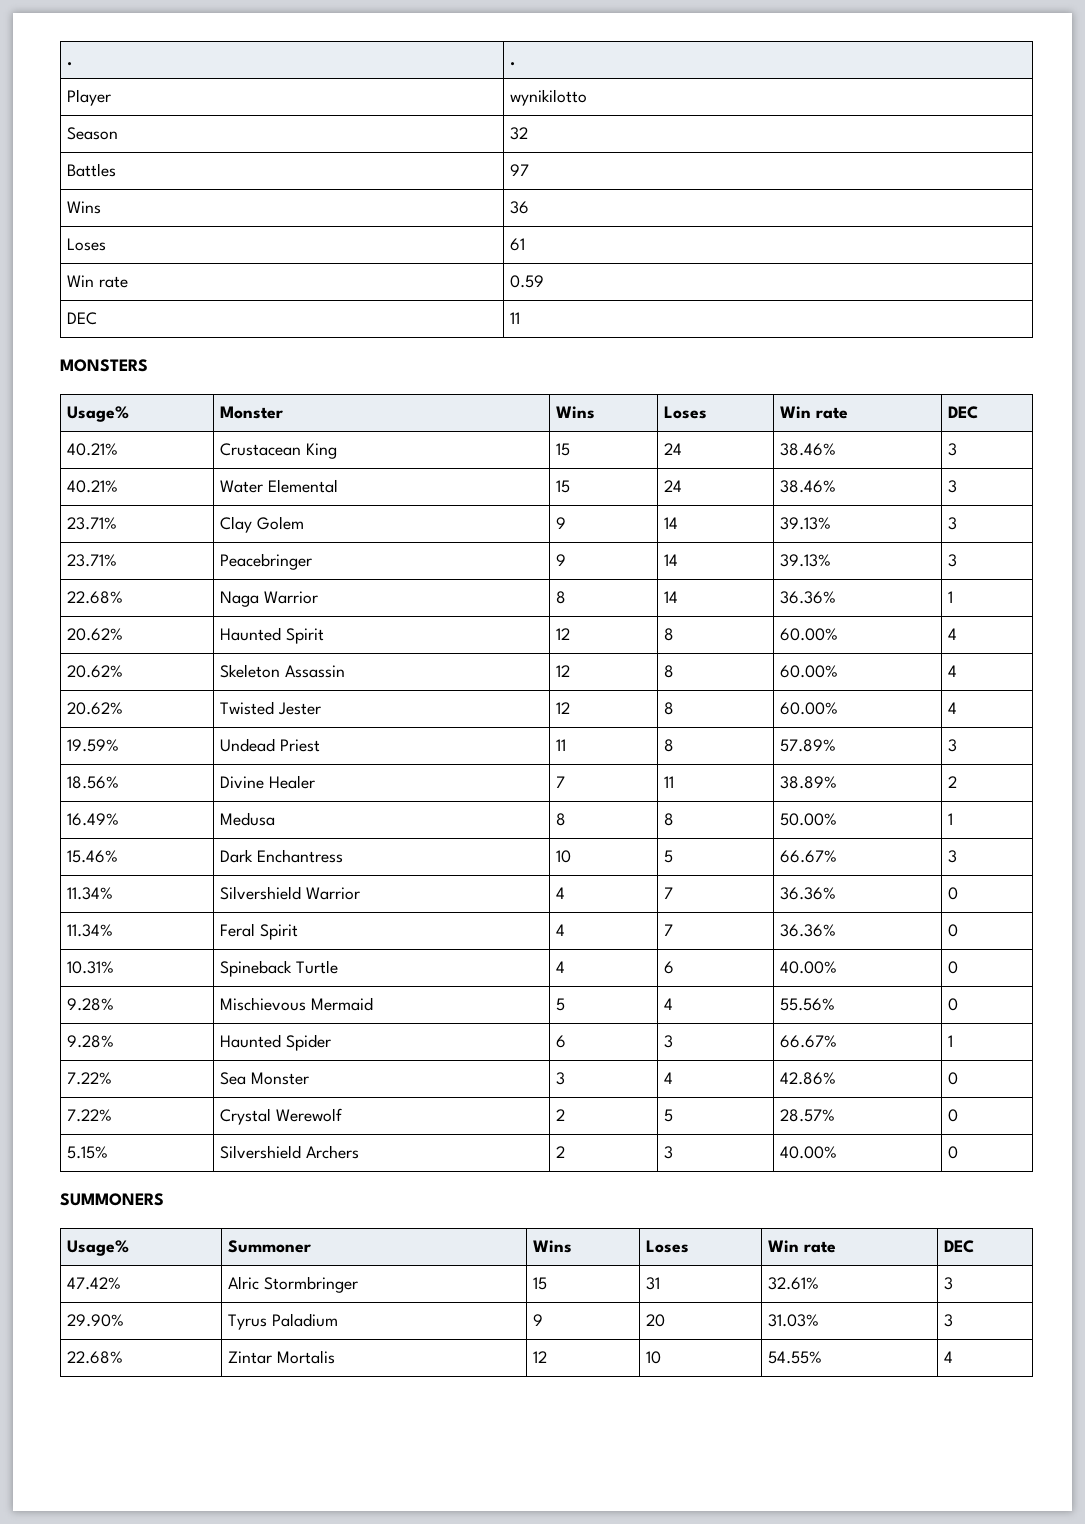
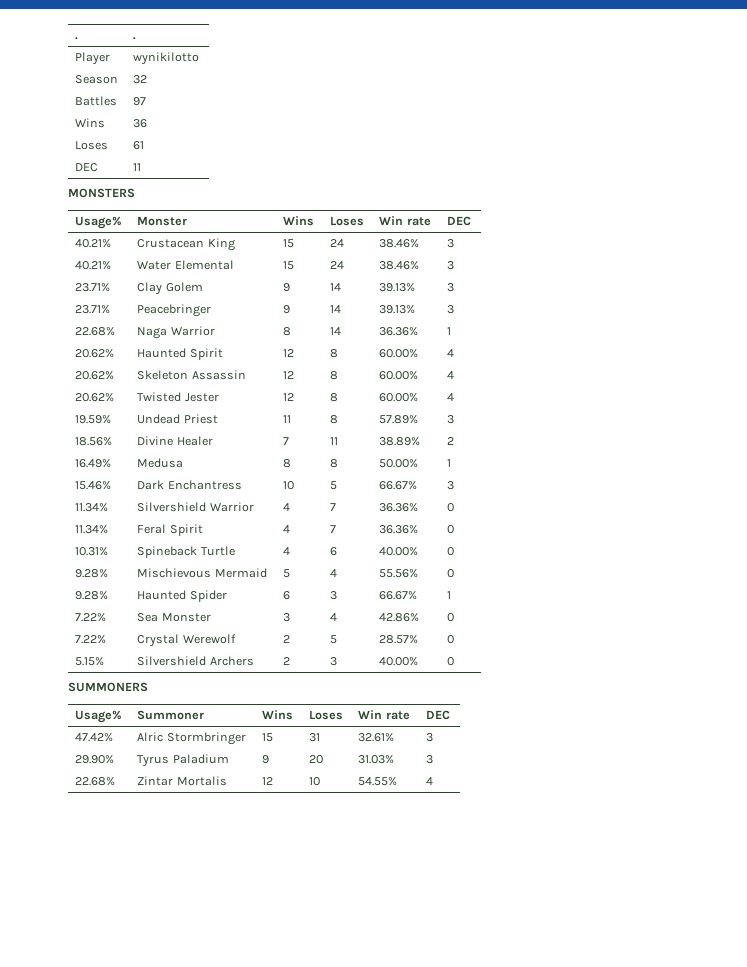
- Win rate | 0.59

